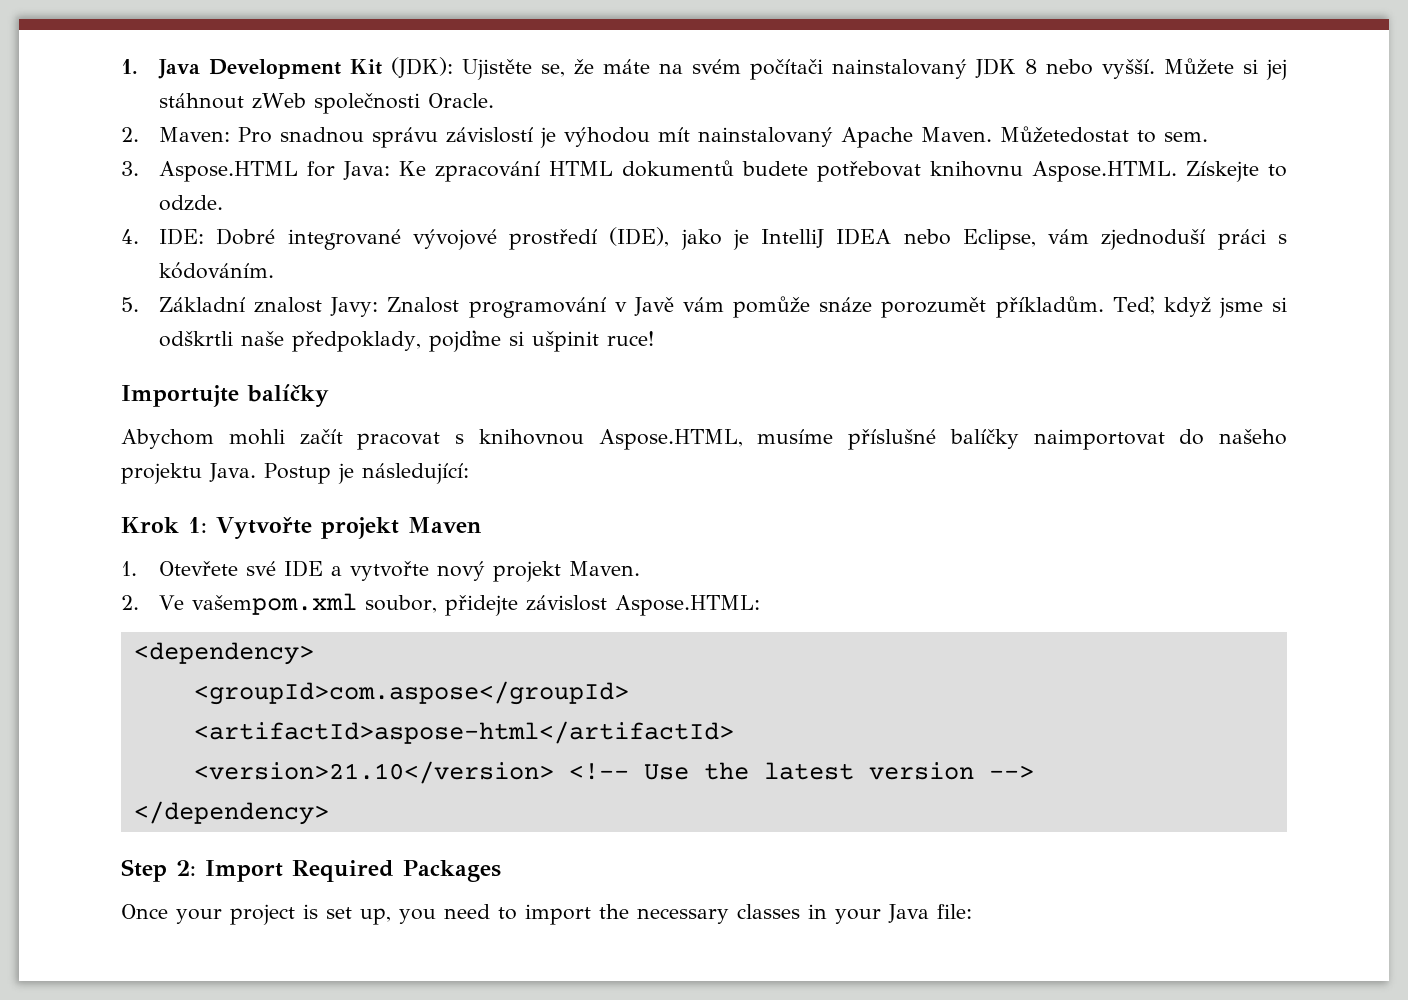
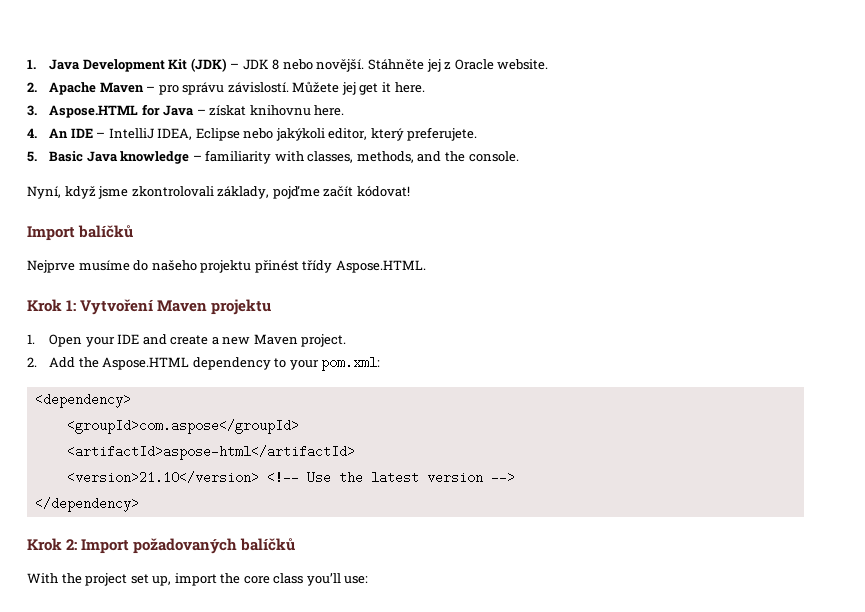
- 1. Java Development Kit (JDK): Ujistěte se, že máte na svém počítači nainstalovaný JDK 8 nebo vyšší. Můžete si jej stáhnout zWeb společnosti Oracle.
- 2. Maven: Pro snadnou správu závislostí je výhodou mít nainstalovaný Apache Maven. Můžetedostat to sem.
- 3. Aspose.HTML for Java: Ke zpracování HTML dokumentů budete potřebovat knihovnu Aspose.HTML. Získejte to odzde.
- 4. IDE: Dobré integrované vývojové prostředí (IDE), jako je IntelliJ IDEA nebo Eclipse, vám zjednoduší práci s kódováním.
- 5. Základní znalost Javy: Znalost programování v Javě vám pomůže snáze porozumět příkladům. Teď, když jsme si odškrtli naše předpoklady, pojďme si ušpinit ruce!
- Importujte balíčky
- Abychom mohli začít pracovat s knihovnou Aspose.HTML, musíme příslušné balíčky naimportovat do našeho projektu Java. Postup je následující:
+ 1. Java Development Kit (JDK) – JDK 8 nebo novější. Stáhněte jej z Oracle website.
+ 2. Apache Maven – pro správu závislostí. Můžete jej get it here.
+ 3. Aspose.HTML for Java – získat knihovnu here.
+ 4. An IDE – IntelliJ IDEA, Eclipse nebo jakýkoli editor, který preferujete.
+ 5. Basic Java knowledge – familiarity with classes, methods, and the console.
+ Nyní, když jsme zkontrolovali základy, pojďme začít kódovat!
+ Import balíčků
+ Nejprve musíme do našeho projektu přinést třídy Aspose.HTML.
- Krok 1: Vytvořte projekt Maven
- 1. Otevřete své IDE a vytvořte nový projekt Maven.
- 2. Ve vašempom.xml soubor, přidejte závislost Aspose.HTML:
+ Krok 1: Vytvoření Maven projektu
+ 1. Open your IDE and create a new Maven project.
+ 2. Add the Aspose.HTML dependency to your pom.xml:
- Step 2: Import Required Packages
- Once your project is set up, you need to import the necessary classes in your Java file:
+ Krok 2: Import požadovaných balíčků
+ With the project set up, import the core class you’ll use:

